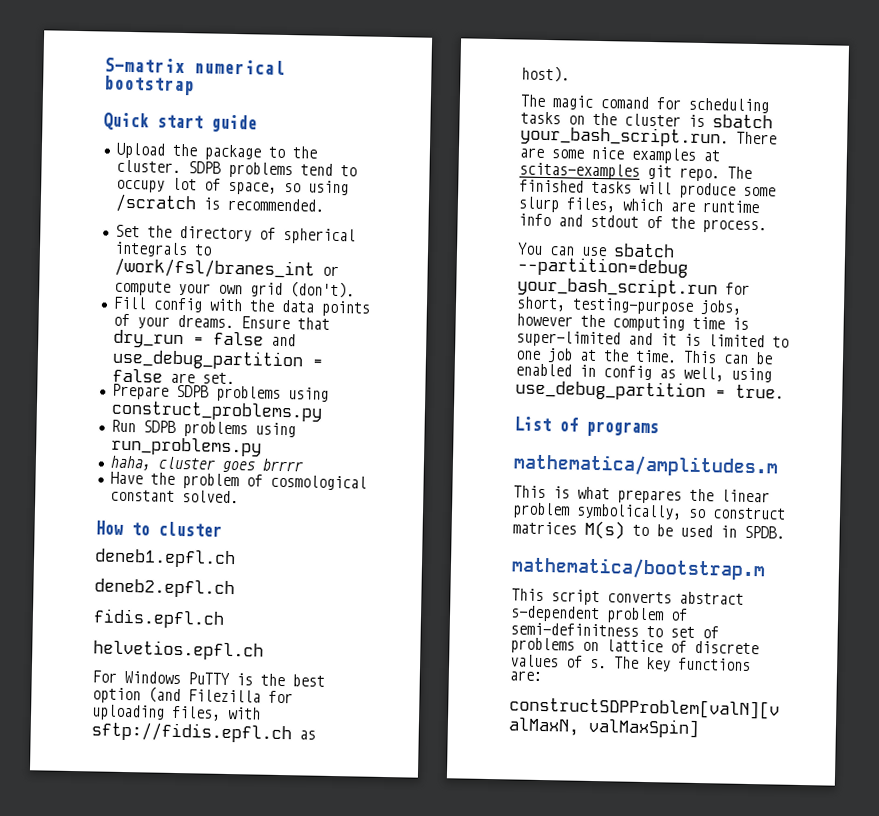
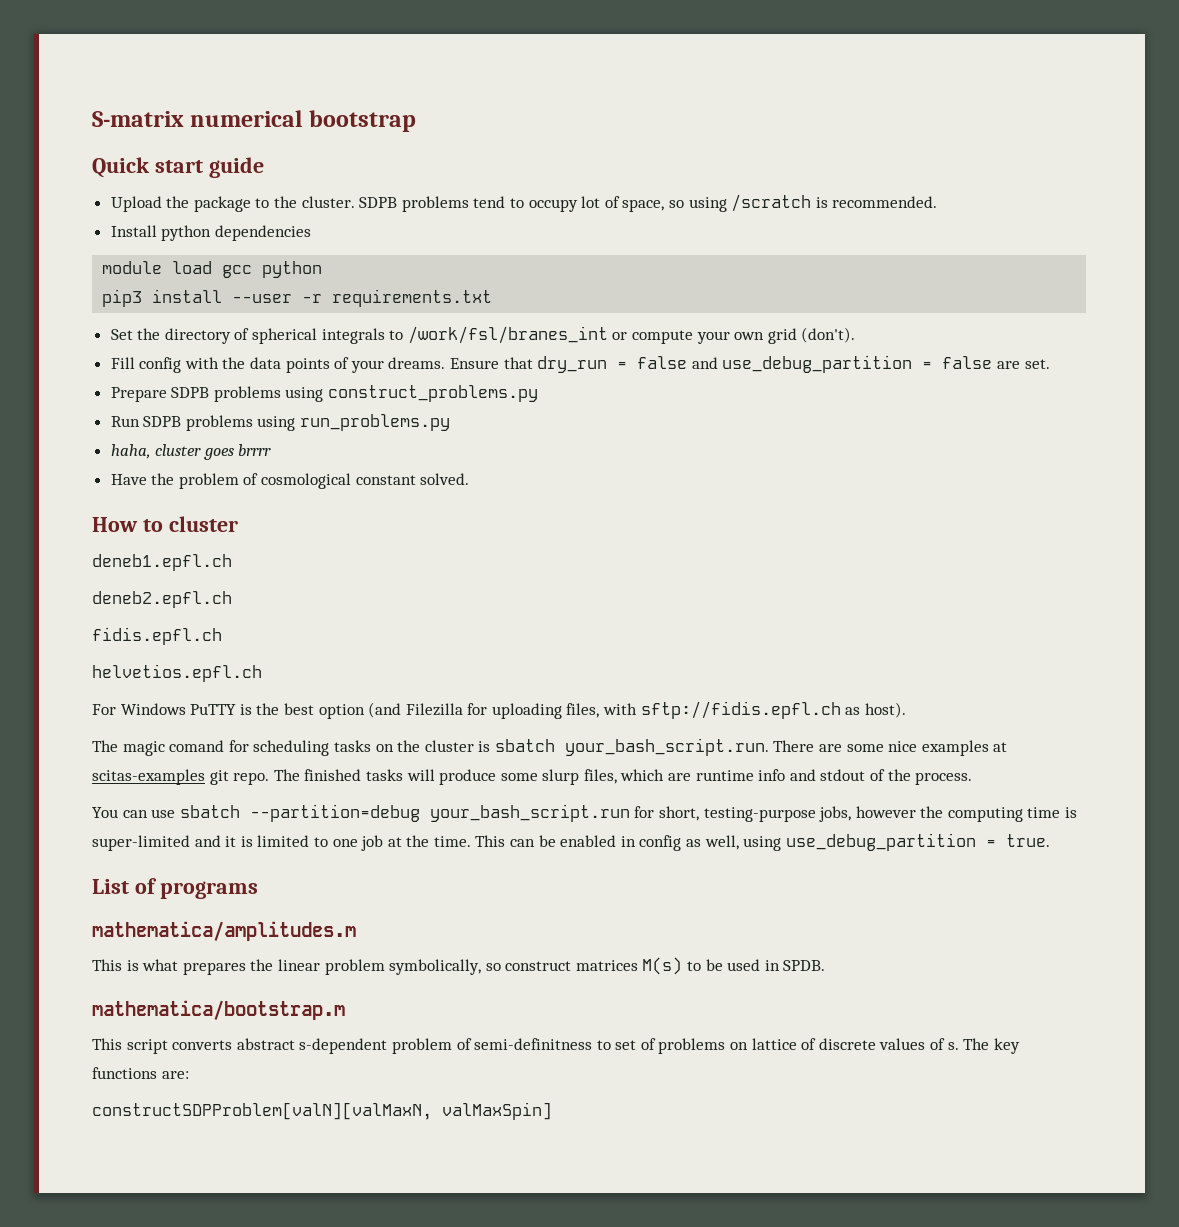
+ Install python dependencies
+ module load gcc python
+ pip3 install --user -r requirements.txt

